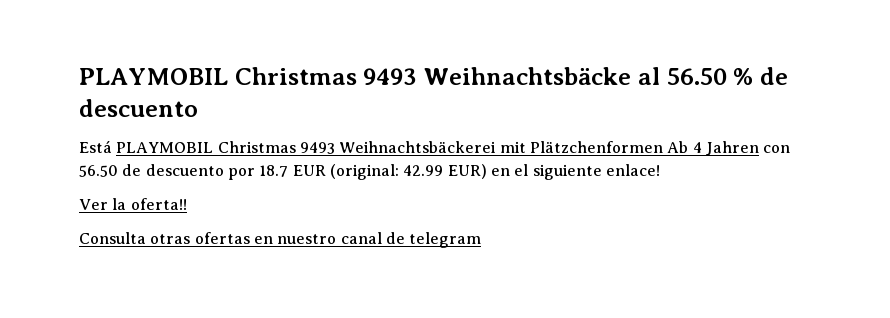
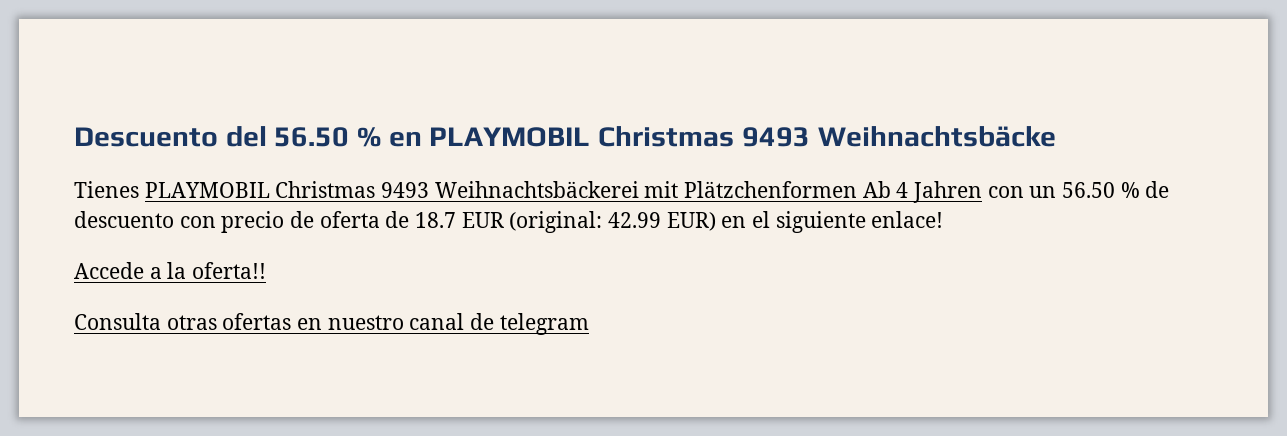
- PLAYMOBIL Christmas 9493 Weihnachtsbäcke al 56.50 % de descuento
- Está PLAYMOBIL Christmas 9493 Weihnachtsbäckerei mit Plätzchenformen Ab 4 Jahren con 56.50 de descuento por 18.7 EUR (original: 42.99 EUR) en el siguiente enlace!
+ Descuento del 56.50 % en PLAYMOBIL Christmas 9493 Weihnachtsbäcke
+ Tienes PLAYMOBIL Christmas 9493 Weihnachtsbäckerei mit Plätzchenformen Ab 4 Jahren con un 56.50 % de descuento con precio de oferta de 18.7 EUR (original: 42.99 EUR) en el siguiente enlace!
- Ver la oferta!!
+ Accede a la oferta!!

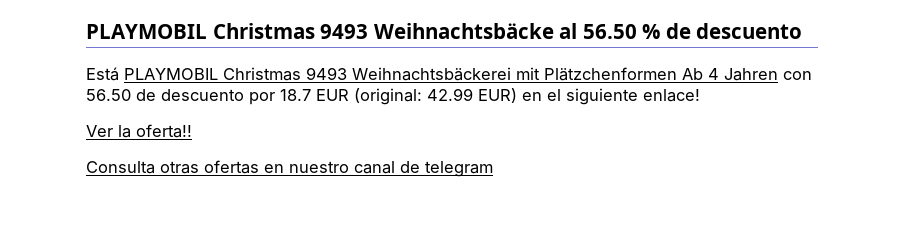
- Descuento del 56.50 % en PLAYMOBIL Christmas 9493 Weihnachtsbäcke
- Tienes PLAYMOBIL Christmas 9493 Weihnachtsbäckerei mit Plätzchenformen Ab 4 Jahren con un 56.50 % de descuento con precio de oferta de 18.7 EUR (original: 42.99 EUR) en el siguiente enlace!
+ PLAYMOBIL Christmas 9493 Weihnachtsbäcke al 56.50 % de descuento
+ Está PLAYMOBIL Christmas 9493 Weihnachtsbäckerei mit Plätzchenformen Ab 4 Jahren con 56.50 de descuento por 18.7 EUR (original: 42.99 EUR) en el siguiente enlace!
- Accede a la oferta!!
+ Ver la oferta!!

